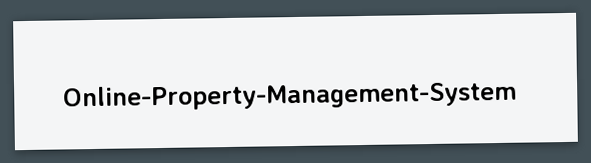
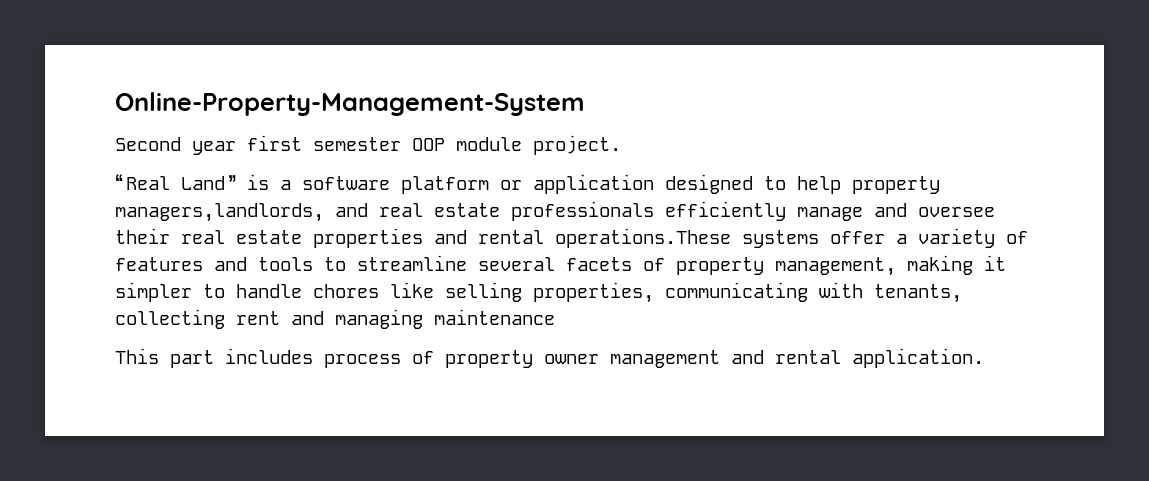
+ Second year first semester OOP module project.
+ “Real Land” is a software platform or application designed to help property managers,landlords, and real estate professionals efficiently manage and oversee their real estate properties and rental operations.These systems offer a variety of features and tools to streamline several facets of property management, making it simpler to handle chores like selling properties, communicating with tenants, collecting rent and managing maintenance
+ This part includes process of property owner management and rental application.

